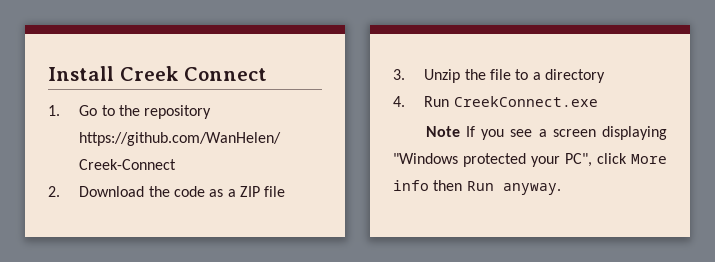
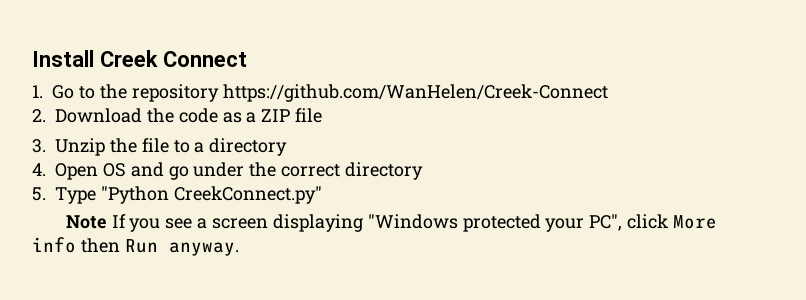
- 4. Run CreekConnect.exe
+ 4. Open OS and go under the correct directory
+ 5. Type "Python CreekConnect.py"

